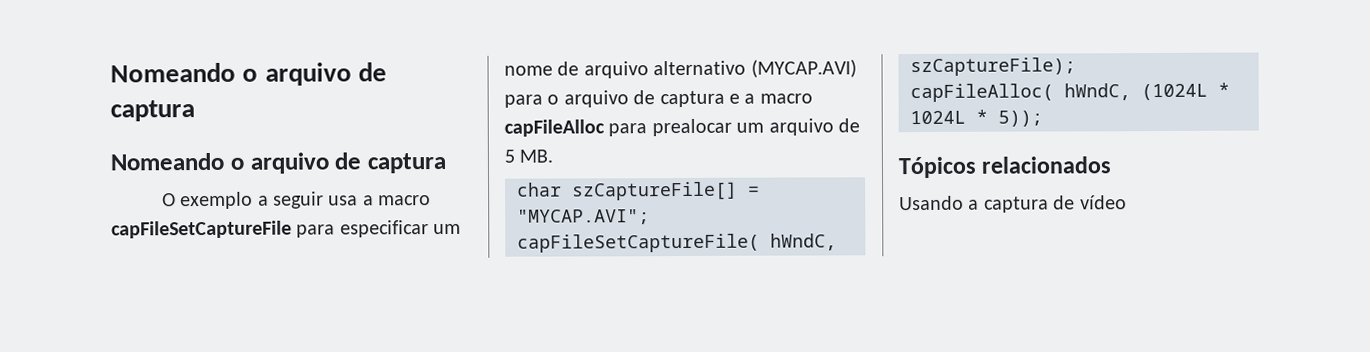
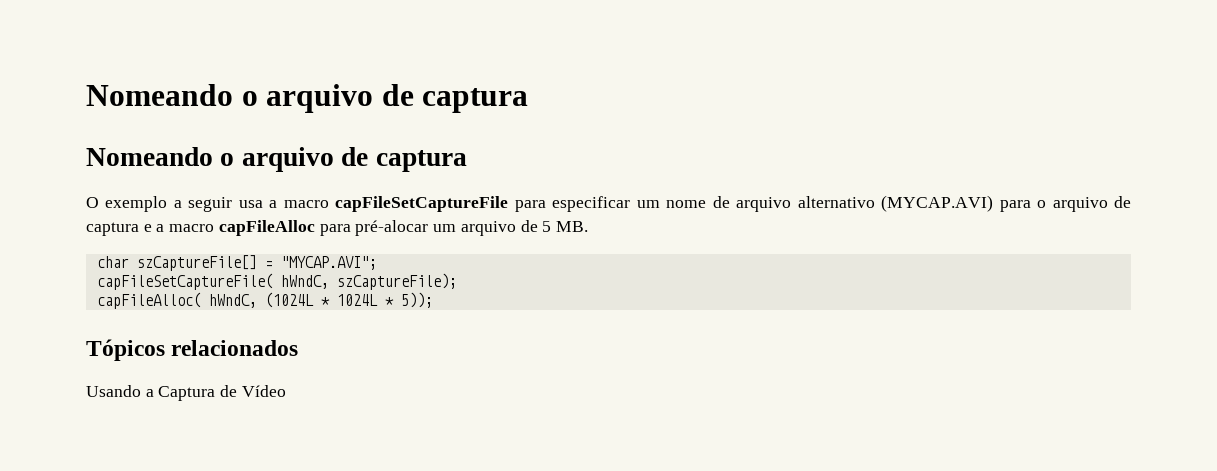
- O exemplo a seguir usa a macro capFileSetCaptureFile para especificar um nome de arquivo alternativo (MYCAP.AVI) para o arquivo de captura e a macro capFileAlloc para prealocar um arquivo de 5 MB.
+ O exemplo a seguir usa a macro capFileSetCaptureFile para especificar um nome de arquivo alternativo (MYCAP.AVI) para o arquivo de captura e a macro capFileAlloc para pré-alocar um arquivo de 5 MB.
- Usando a captura de vídeo
+ Usando a Captura de Vídeo

